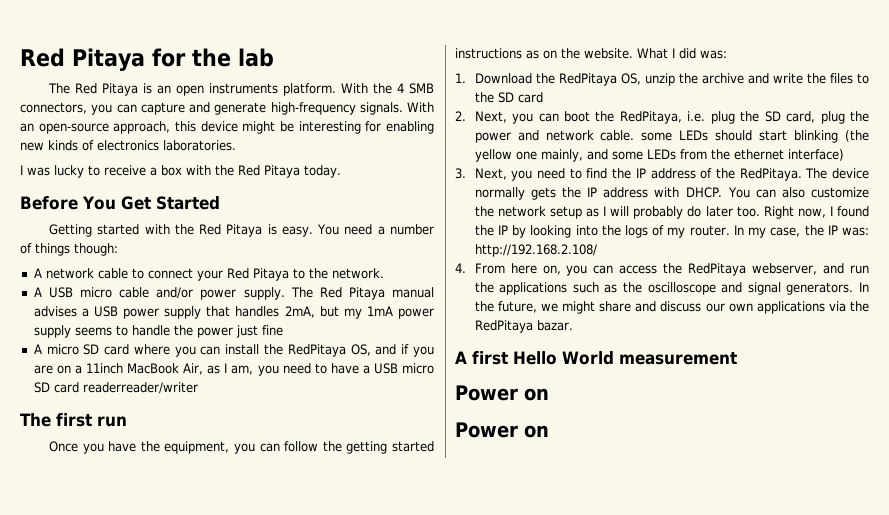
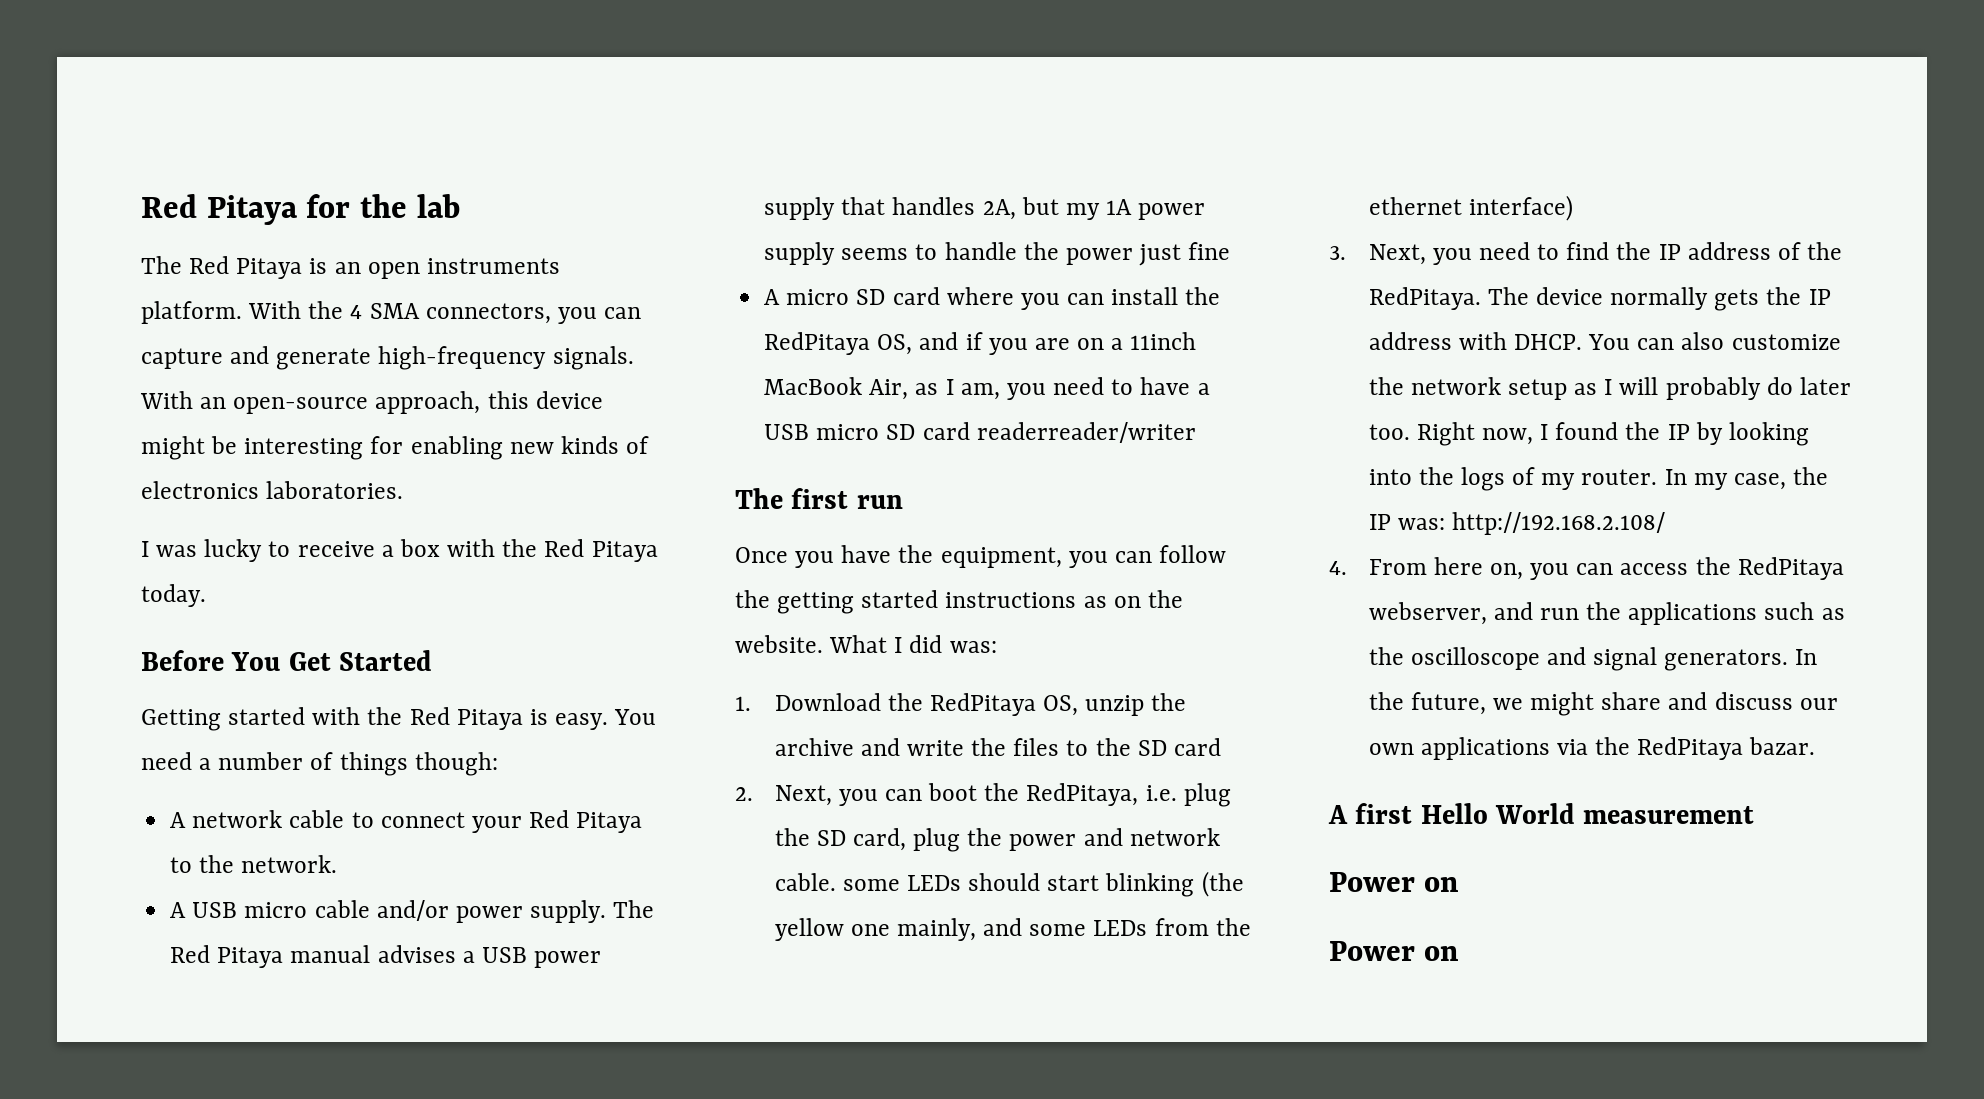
- With the 4 SMB connectors, you can capture and generate high-frequency signals.
+ With the 4 SMA connectors, you can capture and generate high-frequency signals.
- The Red Pitaya manual advises a USB power supply that handles 2mA, but my 1mA power supply seems to handle the power just fine
+ The Red Pitaya manual advises a USB power supply that handles 2A, but my 1A power supply seems to handle the power just fine

